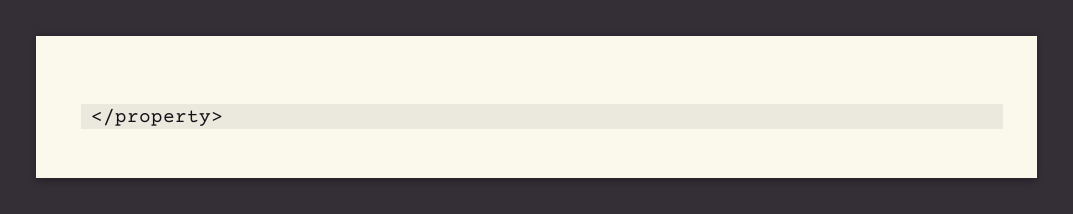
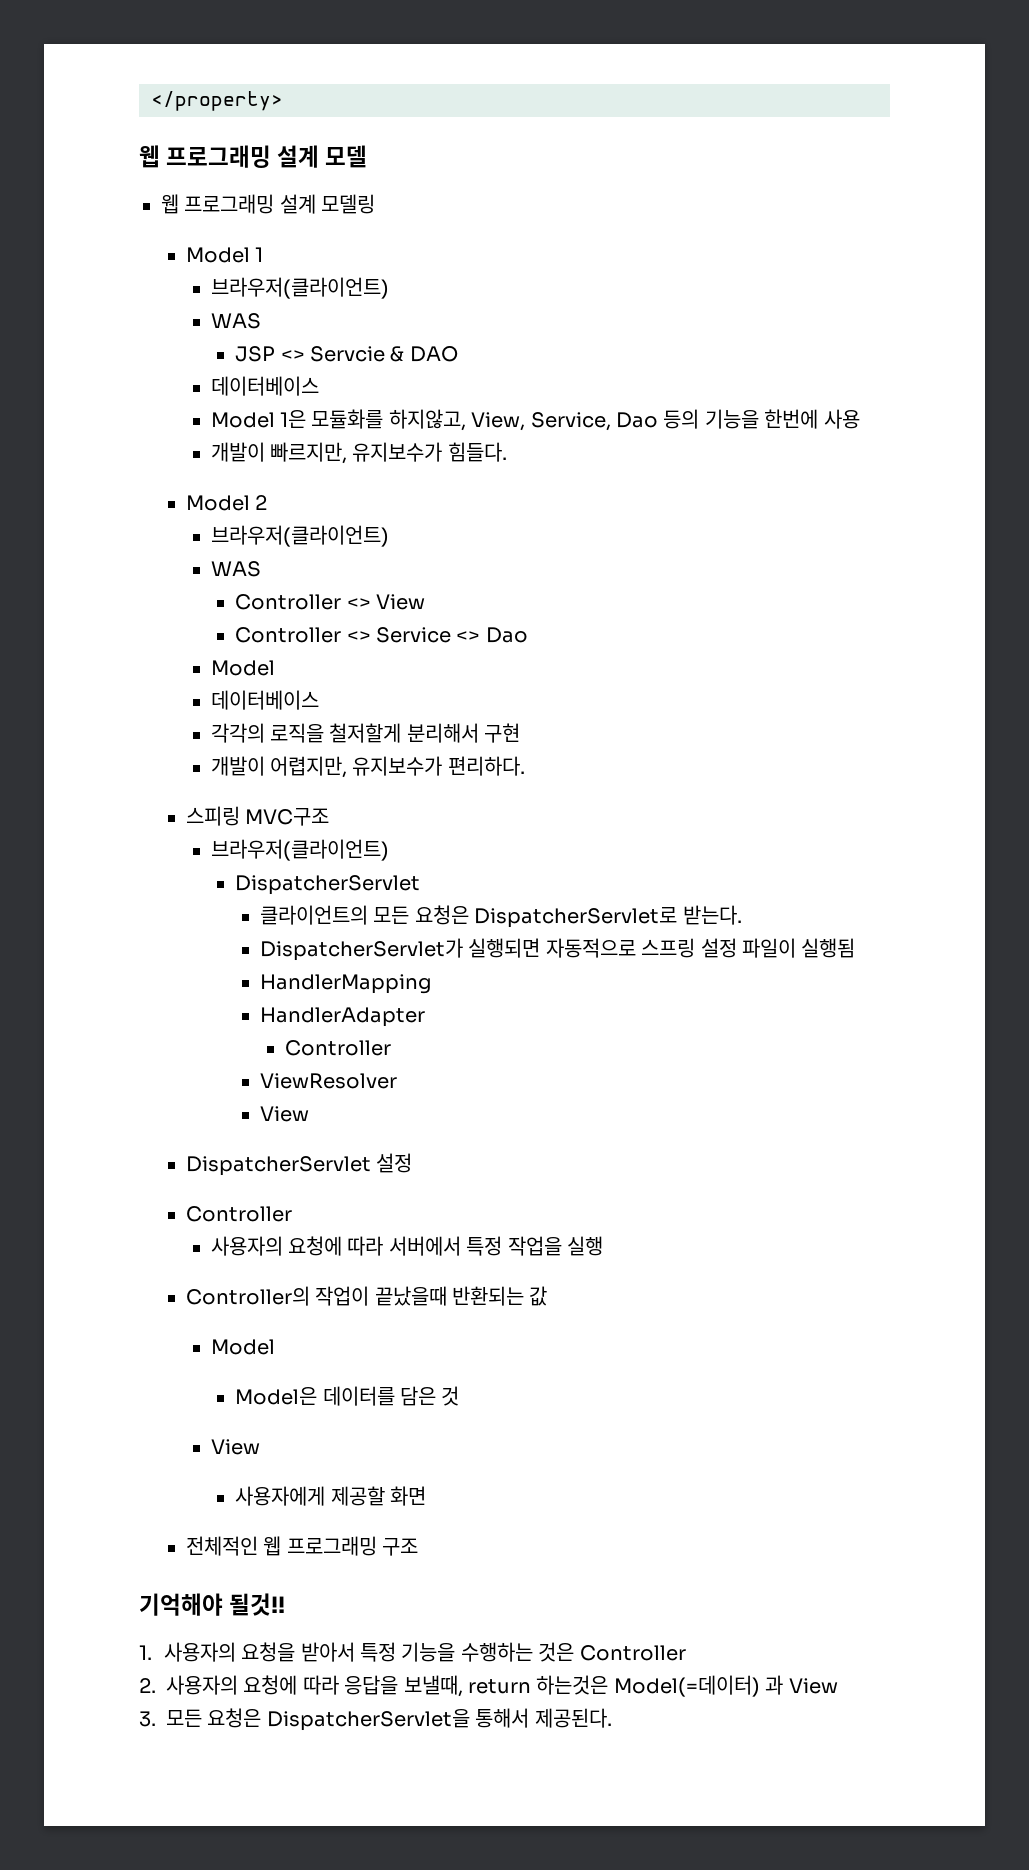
+ 웹 프로그래밍 설계 모델
+ 웹 프로그래밍 설계 모델링
+ Model 1
+ 브라우저(클라이언트)
+ WAS
+ JSP <> Servcie & DAO
+ 데이터베이스
+ Model 1은 모듈화를 하지않고, View, Service, Dao 등의 기능을 한번에 사용
+ 개발이 빠르지만, 유지보수가 힘들다.
+ Model 2
+ 브라우저(클라이언트)
+ WAS
+ Controller <> View
+ Controller <> Service <> Dao
+ Model
+ 데이터베이스
+ 각각의 로직을 철저할게 분리해서 구현
+ 개발이 어렵지만, 유지보수가 편리하다.
+ 스피링 MVC구조
+ 브라우저(클라이언트)
+ DispatcherServlet
+ 클라이언트의 모든 요청은 DispatcherServlet로 받는다.
+ DispatcherServlet가 실행되면 자동적으로 스프링 설정 파일이 실행됨
+ HandlerMapping
+ HandlerAdapter
+ Controller
+ ViewResolver
+ View
+ DispatcherServlet 설정
+ Controller
+ 사용자의 요청에 따라 서버에서 특정 작업을 실행
+ Controller의 작업이 끝났을때 반환되는 값
+ Model
+ Model은 데이터를 담은 것
+ View
+ 사용자에게 제공할 화면
+ 전체적인 웹 프로그래밍 구조
+ 기억해야 될것!!
+ 1. 사용자의 요청을 받아서 특정 기능을 수행하는 것은 Controller
+ 2. 사용자의 요청에 따라 응답을 보낼때, return 하는것은 Model(=데이터) 과 View
+ 3. 모든 요청은 DispatcherServlet을 통해서 제공된다.

